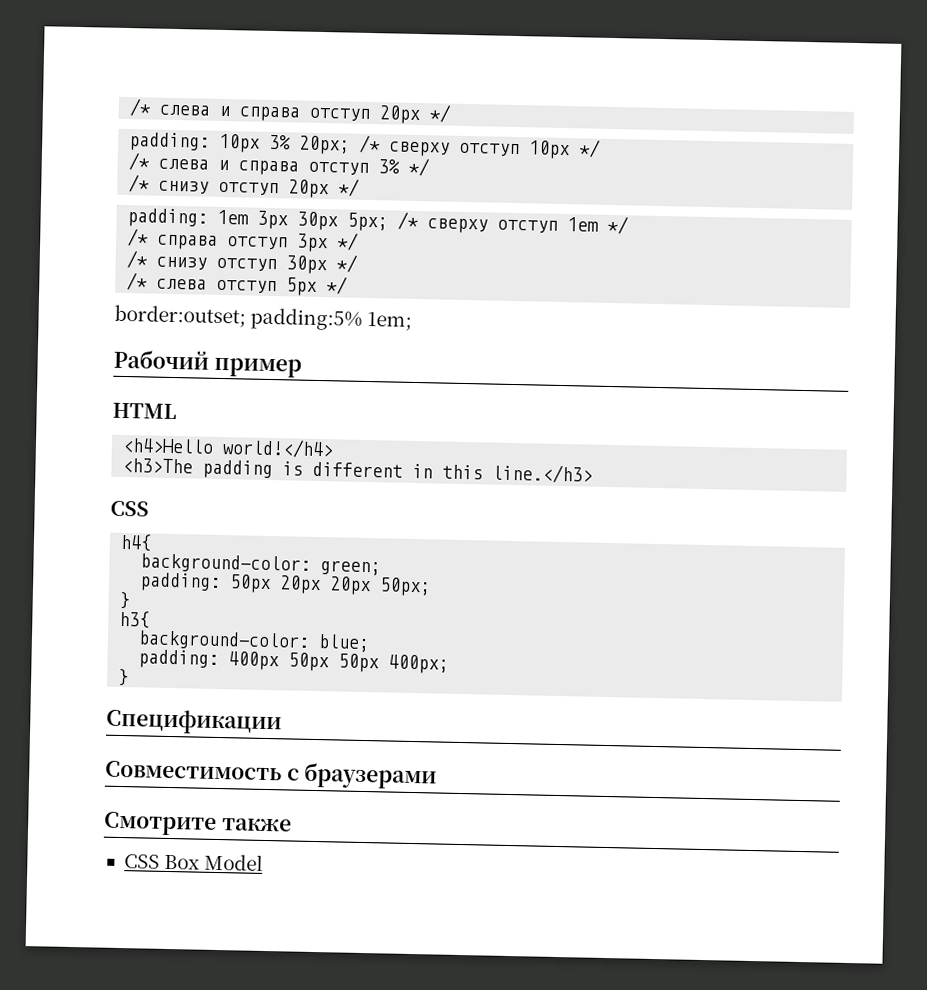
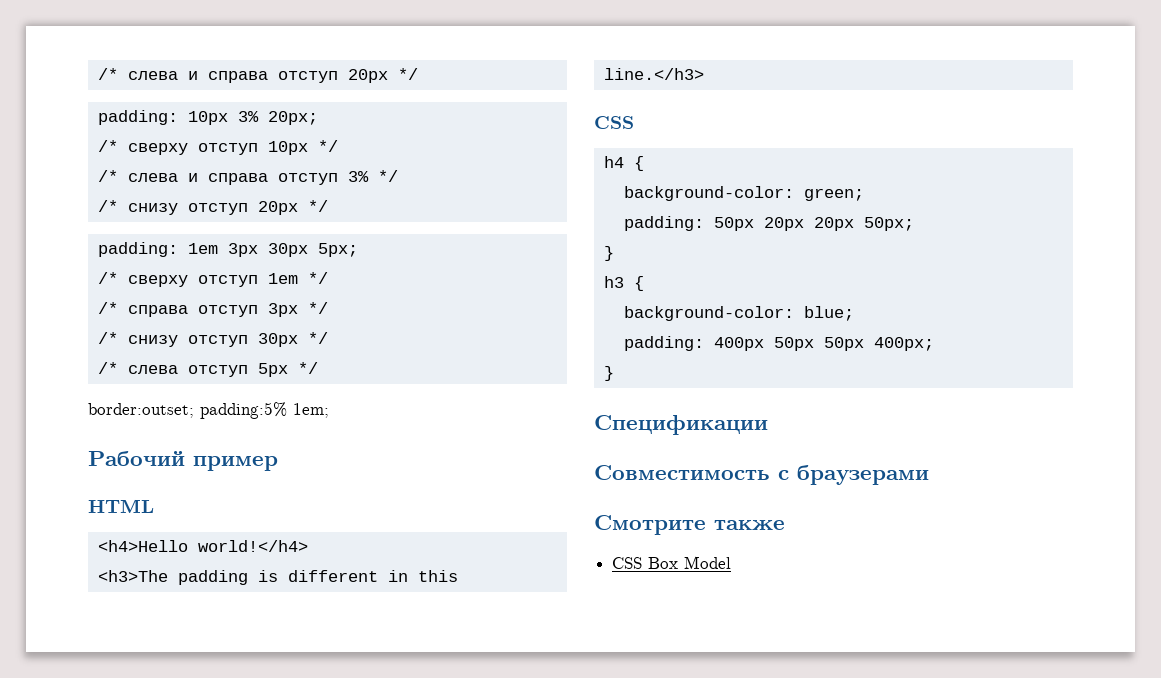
- padding: 10px 3% 20px; /* сверху отступ 10px */
+ padding: 10px 3% 20px;
+ /* сверху отступ 10px */
- padding: 1em 3px 30px 5px; /* сверху отступ 1em */
+ padding: 1em 3px 30px 5px;
+ /* сверху отступ 1em */
- h4{
+ h4 {
- h3{
+ h3 {

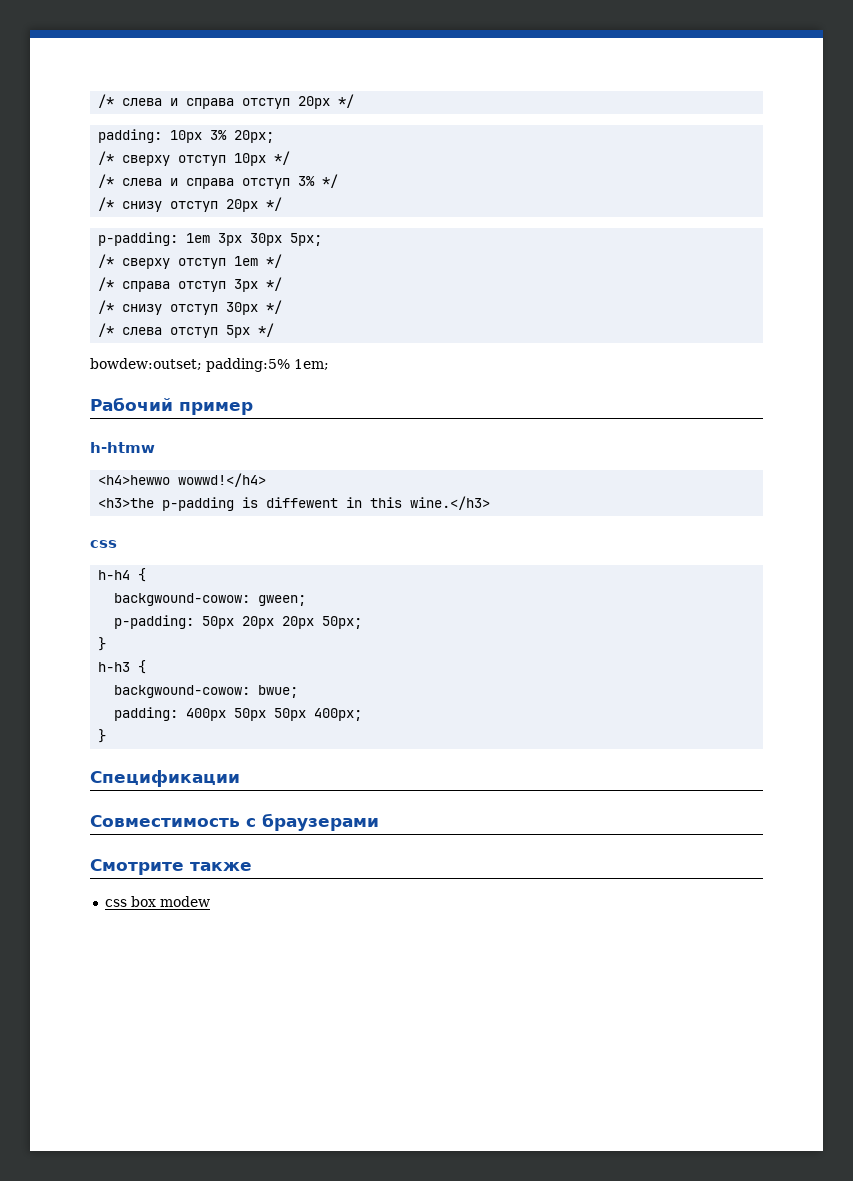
- padding: 1em 3px 30px 5px;
+ p-padding: 1em 3px 30px 5px;
- border:outset; padding:5% 1em;
+ bowdew:outset; padding:5% 1em;
- HTML
- <h4>Hello world!</h4>
- <h3>The padding is different in this line.</h3>
- CSS
- h4 {
- background-color: green;
- padding: 50px 20px 20px 50px;
+ h-htmw
+ <h4>hewwo wowwd!</h4>
+ <h3>the p-padding is diffewent in this wine.</h3>
+ css
+ h-h4 {
+ backgwound-cowow: gween;
+ p-padding: 50px 20px 20px 50px;
- h3 {
- background-color: blue;
+ h-h3 {
+ backgwound-cowow: bwue;
- CSS Box Model
+ css box modew

